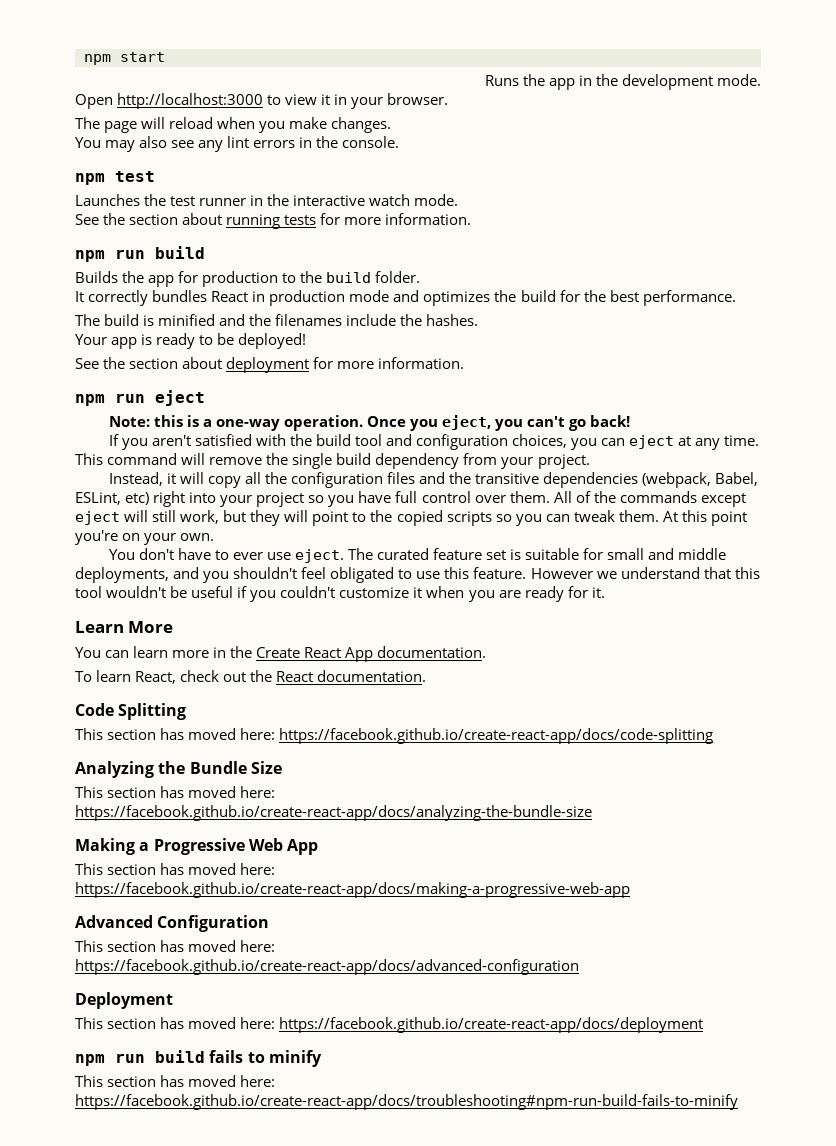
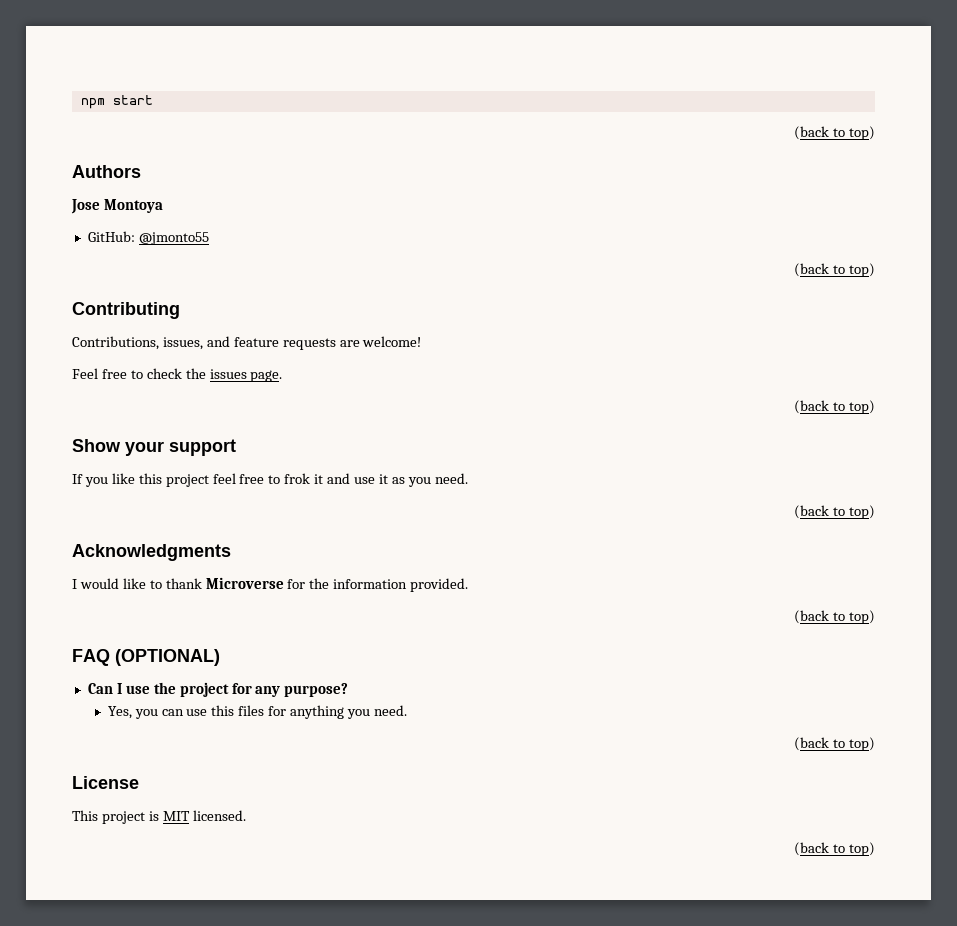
  npm start
- Runs the app in the development mode.
- Open http://localhost:3000 to view it in your browser.
- The page will reload when you make changes.
- You may also see any lint errors in the console.
- npm test
- Launches the test runner in the interactive watch mode.
- See the section about running tests for more information.
- npm run build
- Builds the app for production to the build folder.
- It correctly bundles React in production mode and optimizes the build for the best performance.
- The build is minified and the filenames include the hashes.
- Your app is ready to be deployed!
- See the section about deployment for more information.
- npm run eject
- Note: this is a one-way operation. Once you eject, you can't go back!
- If you aren't satisfied with the build tool and configuration choices, you can eject at any time. This command will remove the single build dependency from your project.
- Instead, it will copy all the configuration files and the transitive dependencies (webpack, Babel, ESLint, etc) right into your project so you have full control over them. All of the commands except eject will still work, but they will point to the copied scripts so you can tweak them. At this point you're on your own.
- You don't have to ever use eject. The curated feature set is suitable for small and middle deployments, and you shouldn't feel obligated to use this feature. However we understand that this tool wouldn't be useful if you couldn't customize it when you are ready for it.
- Learn More
- You can learn more in the Create React App documentation.
- To learn React, check out the React documentation.
- Code Splitting
- This section has moved here: https://facebook.github.io/create-react-app/docs/code-splitting
- Analyzing the Bundle Size
- This section has moved here: https://facebook.github.io/create-react-app/docs/analyzing-the-bundle-size
- Making a Progressive Web App
- This section has moved here: https://facebook.github.io/create-react-app/docs/making-a-progressive-web-app
- Advanced Configuration
- This section has moved here: https://facebook.github.io/create-react-app/docs/advanced-configuration
- Deployment
- This section has moved here: https://facebook.github.io/create-react-app/docs/deployment
- npm run build fails to minify
- This section has moved here: https://facebook.github.io/create-react-app/docs/troubleshooting#npm-run-build-fails-to-minify
+ (back to top)
+ Authors
+ Jose Montoya
+ GitHub: @jmonto55
+ (back to top)
+ Contributing
+ Contributions, issues, and feature requests are welcome!
+ Feel free to check the issues page.
+ (back to top)
+ Show your support
+ If you like this project feel free to frok it and use it as you need.
+ (back to top)
+ Acknowledgments
+ I would like to thank Microverse for the information provided.
+ (back to top)
+ FAQ (OPTIONAL)
+ Can I use the project for any purpose?
+ Yes, you can use this files for anything you need.
+ (back to top)
+ License
+ This project is MIT licensed.
+ (back to top)

